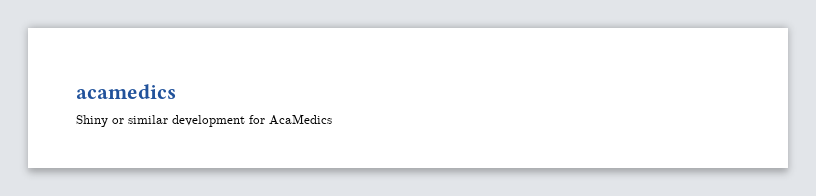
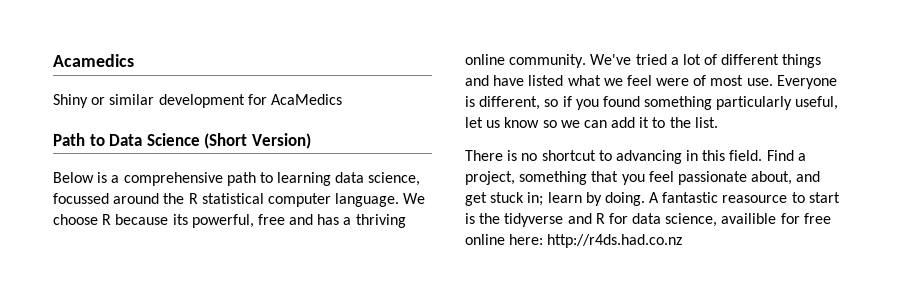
- acamedics
+ Acamedics
+ Path to Data Science (Short Version)
+ Below is a comprehensive path to learning data science, focussed around the R statistical computer language. We choose R because its powerful, free and has a thriving online community. We've tried a lot of different things and have listed what we feel were of most use. Everyone is different, so if you found something particularly useful, let us know so we can add it to the list.
+ There is no shortcut to advancing in this field. Find a project, something that you feel passionate about, and get stuck in; learn by doing. A fantastic reasource to start is the tidyverse and R for data science, availible for free online here: http://r4ds.had.co.nz

